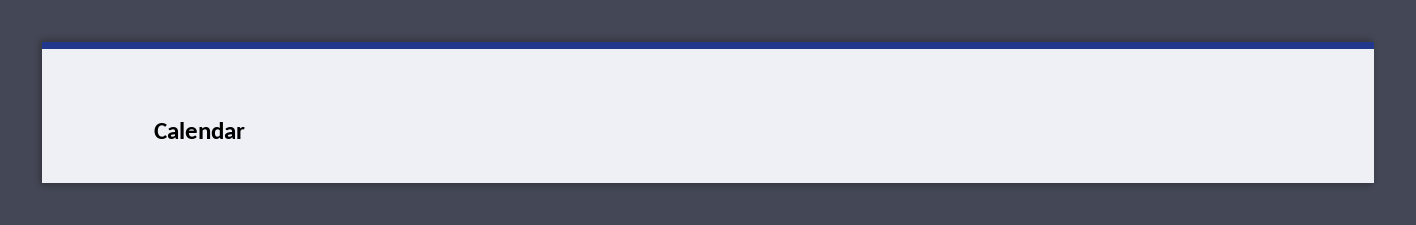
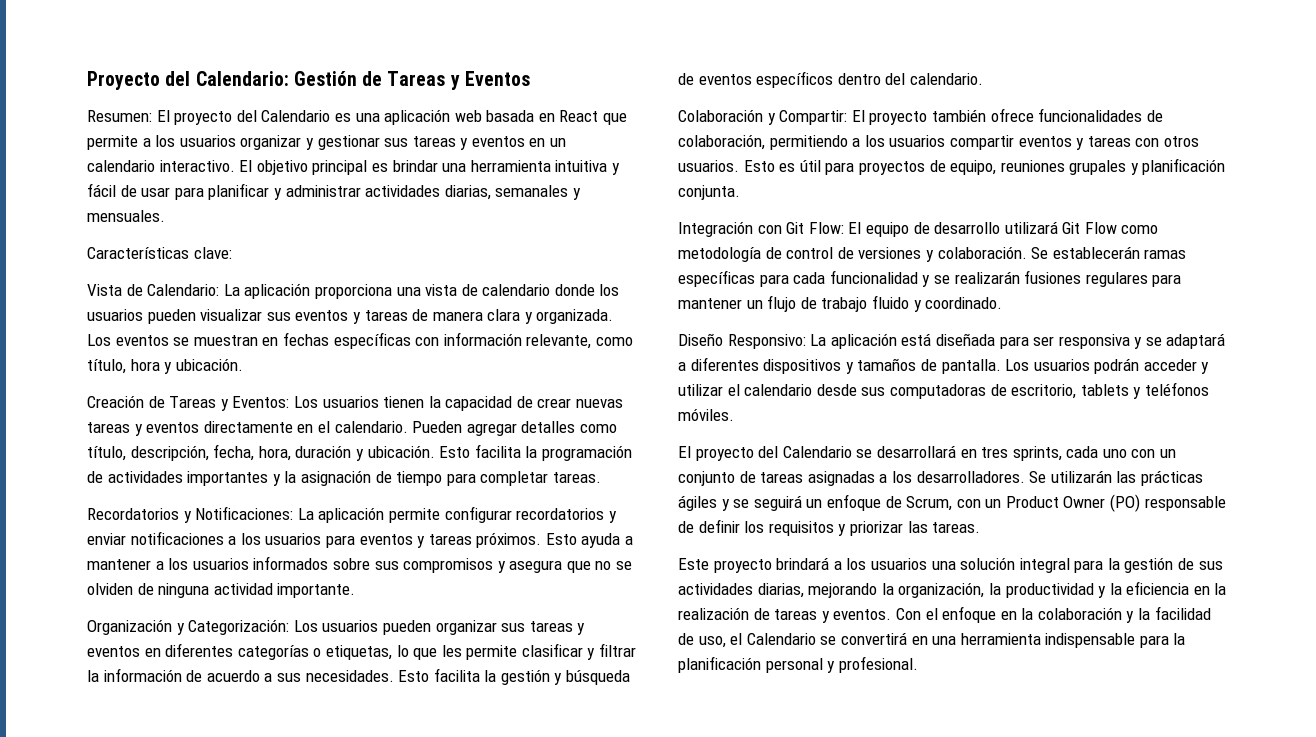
- Calendar
+ Proyecto del Calendario: Gestión de Tareas y Eventos
+ Resumen: El proyecto del Calendario es una aplicación web basada en React que permite a los usuarios organizar y gestionar sus tareas y eventos en un calendario interactivo. El objetivo principal es brindar una herramienta intuitiva y fácil de usar para planificar y administrar actividades diarias, semanales y mensuales.
+ Características clave:
+ Vista de Calendario: La aplicación proporciona una vista de calendario donde los usuarios pueden visualizar sus eventos y tareas de manera clara y organizada. Los eventos se muestran en fechas específicas con información relevante, como título, hora y ubicación.
+ Creación de Tareas y Eventos: Los usuarios tienen la capacidad de crear nuevas tareas y eventos directamente en el calendario. Pueden agregar detalles como título, descripción, fecha, hora, duración y ubicación. Esto facilita la programación de actividades importantes y la asignación de tiempo para completar tareas.
+ Recordatorios y Notificaciones: La aplicación permite configurar recordatorios y enviar notificaciones a los usuarios para eventos y tareas próximos. Esto ayuda a mantener a los usuarios informados sobre sus compromisos y asegura que no se olviden de ninguna actividad importante.
+ Organización y Categorización: Los usuarios pueden organizar sus tareas y eventos en diferentes categorías o etiquetas, lo que les permite clasificar y filtrar la información de acuerdo a sus necesidades. Esto facilita la gestión y búsqueda de eventos específicos dentro del calendario.
+ Colaboración y Compartir: El proyecto también ofrece funcionalidades de colaboración, permitiendo a los usuarios compartir eventos y tareas con otros usuarios. Esto es útil para proyectos de equipo, reuniones grupales y planificación conjunta.
+ Integración con Git Flow: El equipo de desarrollo utilizará Git Flow como metodología de control de versiones y colaboración. Se establecerán ramas específicas para cada funcionalidad y se realizarán fusiones regulares para mantener un flujo de trabajo fluido y coordinado.
+ Diseño Responsivo: La aplicación está diseñada para ser responsiva y se adaptará a diferentes dispositivos y tamaños de pantalla. Los usuarios podrán acceder y utilizar el calendario desde sus computadoras de escritorio, tablets y teléfonos móviles.
+ El proyecto del Calendario se desarrollará en tres sprints, cada uno con un conjunto de tareas asignadas a los desarrolladores. Se utilizarán las prácticas ágiles y se seguirá un enfoque de Scrum, con un Product Owner (PO) responsable de definir los requisitos y priorizar las tareas.
+ Este proyecto brindará a los usuarios una solución integral para la gestión de sus actividades diarias, mejorando la organización, la productividad y la eficiencia en la realización de tareas y eventos. Con el enfoque en la colaboración y la facilidad de uso, el Calendario se convertirá en una herramienta indispensable para la planificación personal y profesional.

